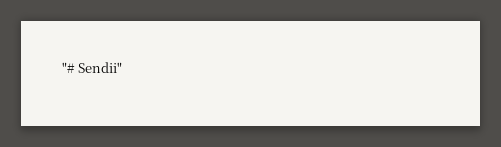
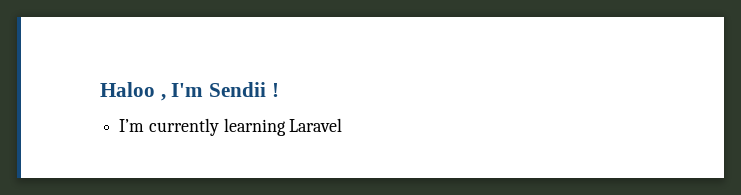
- "# Sendii"
+ Haloo , I'm Sendii !
+ I’m currently learning Laravel

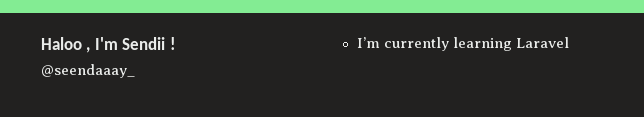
+ @seendaaay_

